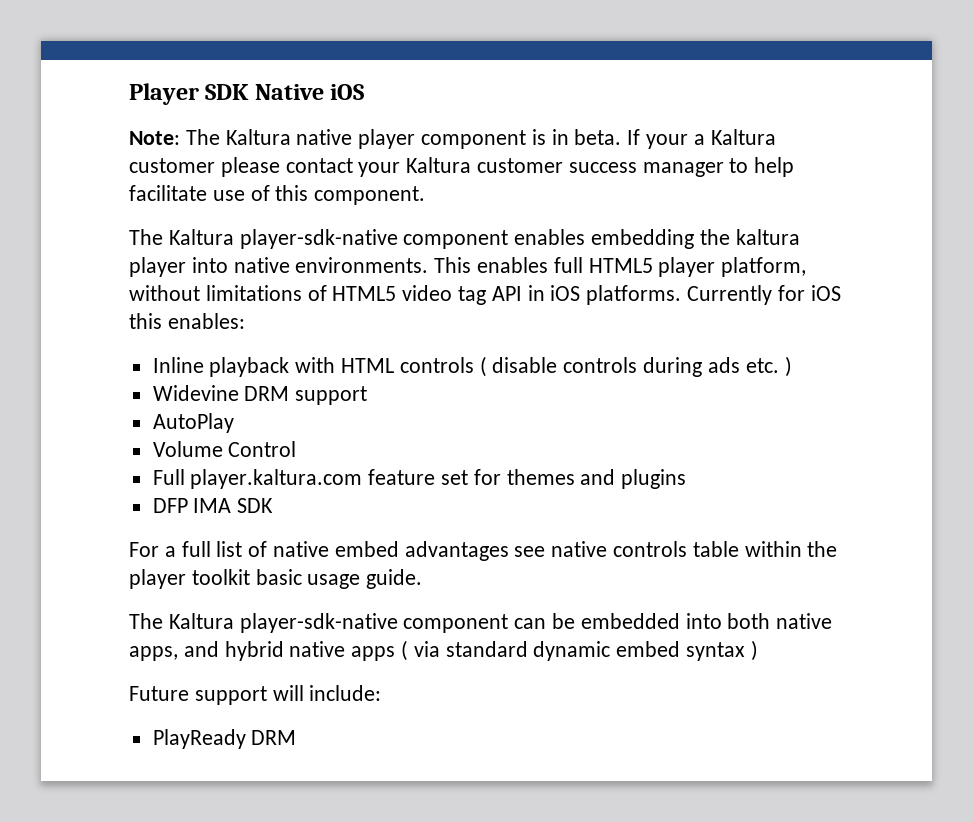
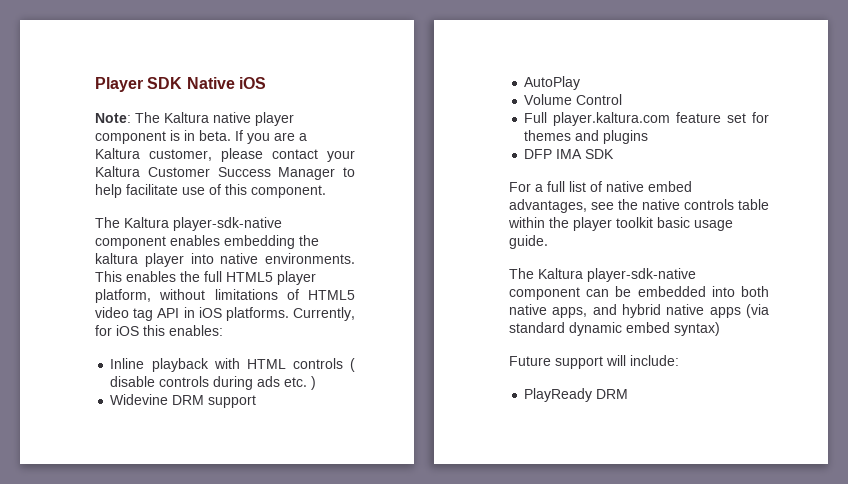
- If your a Kaltura customer please contact your Kaltura customer success manager to help facilitate use of this component.
+ If you are a Kaltura customer, please contact your Kaltura Customer Success Manager to help facilitate use of this component.
- This enables full HTML5 player platform, without limitations of HTML5 video tag API in iOS platforms.
+ This enables the full HTML5 player platform, without limitations of HTML5 video tag API in iOS platforms.
- Currently for iOS this enables:
+ Currently, for iOS this enables:
- For a full list of native embed advantages see native controls table within the player toolkit basic usage guide.
+ For a full list of native embed advantages, see the native controls table within the player toolkit basic usage guide.
- The Kaltura player-sdk-native component can be embedded into both native apps, and hybrid native apps ( via standard dynamic embed syntax )
+ The Kaltura player-sdk-native component can be embedded into both native apps, and hybrid native apps (via standard dynamic embed syntax)

